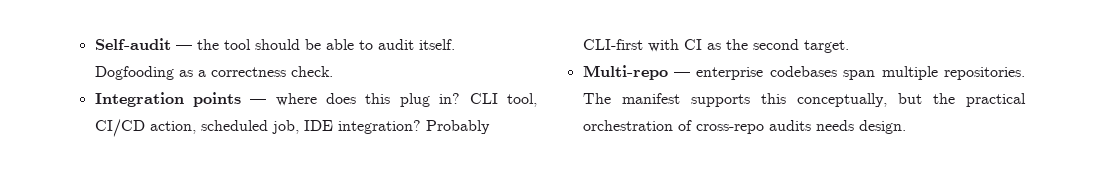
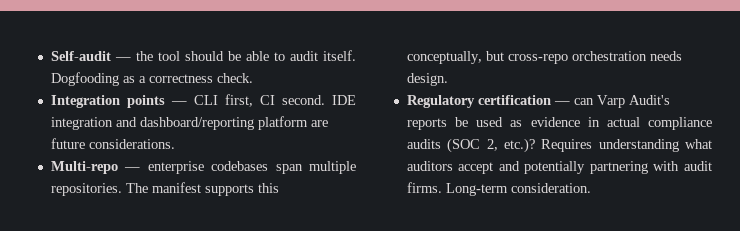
- Integration points — where does this plug in? CLI tool, CI/CD action, scheduled job, IDE integration? Probably CLI-first with CI as the second target.
+ Integration points — CLI first, CI second. IDE integration and dashboard/reporting platform are future considerations.
- The manifest supports this conceptually, but the practical orchestration of cross-repo audits needs design.
+ The manifest supports this conceptually, but cross-repo orchestration needs design.
+ Regulatory certification — can Varp Audit's reports be used as evidence in actual compliance audits (SOC 2, etc.)? Requires understanding what auditors accept and potentially partnering with audit firms. Long-term consideration.

